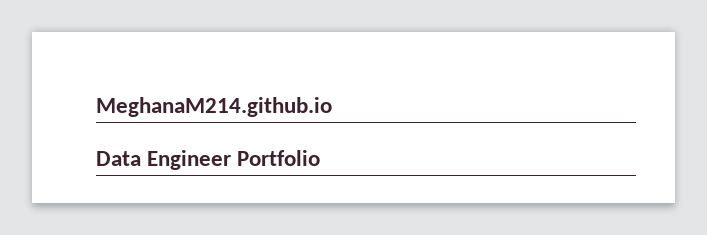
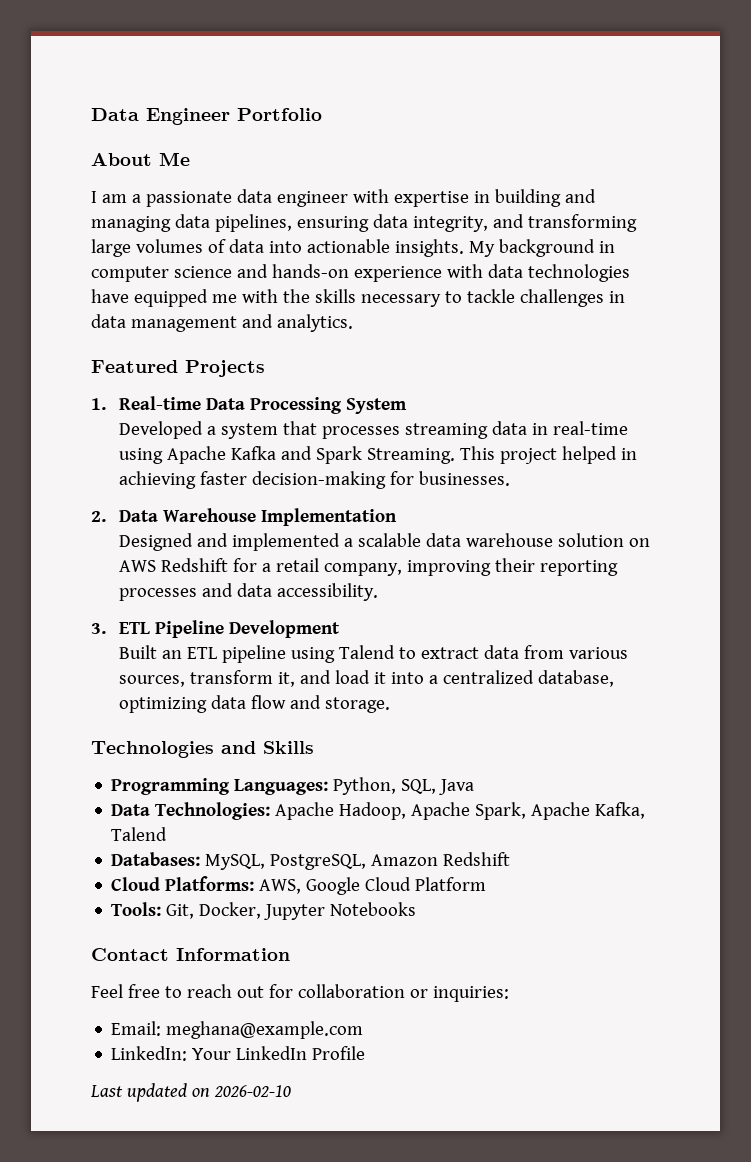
- MeghanaM214.github.io
+ About Me
+ I am a passionate data engineer with expertise in building and managing data pipelines, ensuring data integrity, and transforming large volumes of data into actionable insights. My background in computer science and hands-on experience with data technologies have equipped me with the skills necessary to tackle challenges in data management and analytics.
+ Featured Projects
+ 1. Real-time Data Processing System
+ Developed a system that processes streaming data in real-time using Apache Kafka and Spark Streaming. This project helped in achieving faster decision-making for businesses.
+ 2. Data Warehouse Implementation
+ Designed and implemented a scalable data warehouse solution on AWS Redshift for a retail company, improving their reporting processes and data accessibility.
+ 3. ETL Pipeline Development
+ Built an ETL pipeline using Talend to extract data from various sources, transform it, and load it into a centralized database, optimizing data flow and storage.
+ Technologies and Skills
+ Programming Languages: Python, SQL, Java
+ Data Technologies: Apache Hadoop, Apache Spark, Apache Kafka, Talend
+ Databases: MySQL, PostgreSQL, Amazon Redshift
+ Cloud Platforms: AWS, Google Cloud Platform
+ Tools: Git, Docker, Jupyter Notebooks
+ Contact Information
+ Feel free to reach out for collaboration or inquiries:
+ Email: meghana@example.com
+ LinkedIn: Your LinkedIn Profile
+ Last updated on 2026-02-10

